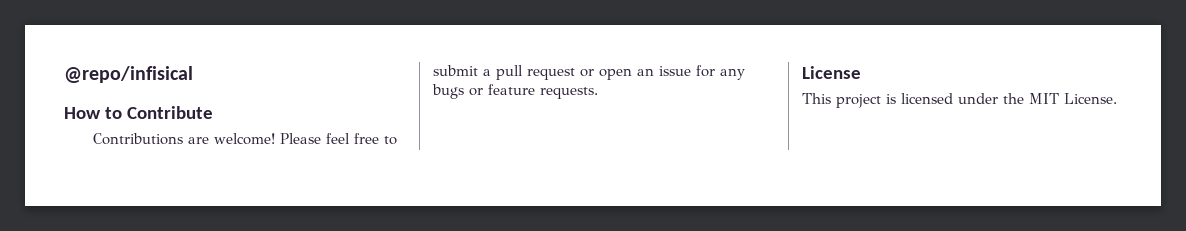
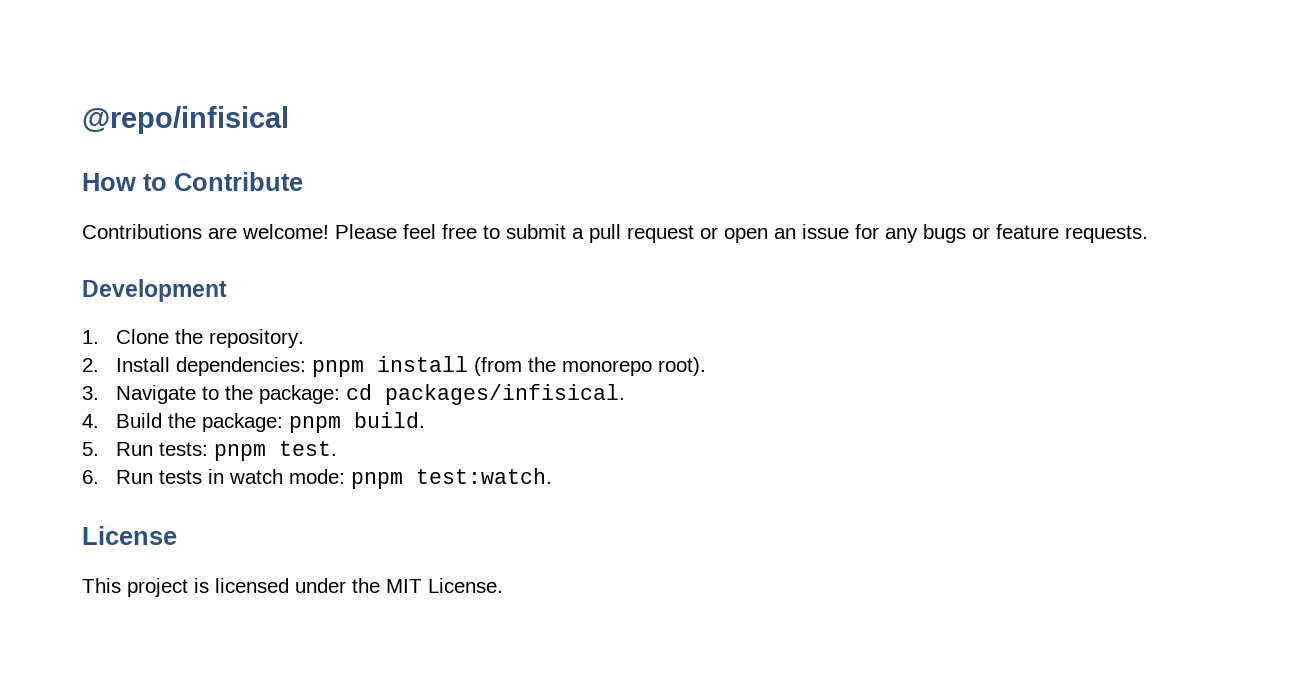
+ Development
+ 1. Clone the repository.
+ 2. Install dependencies: pnpm install (from the monorepo root).
+ 3. Navigate to the package: cd packages/infisical.
+ 4. Build the package: pnpm build.
+ 5. Run tests: pnpm test.
+ 6. Run tests in watch mode: pnpm test:watch.

